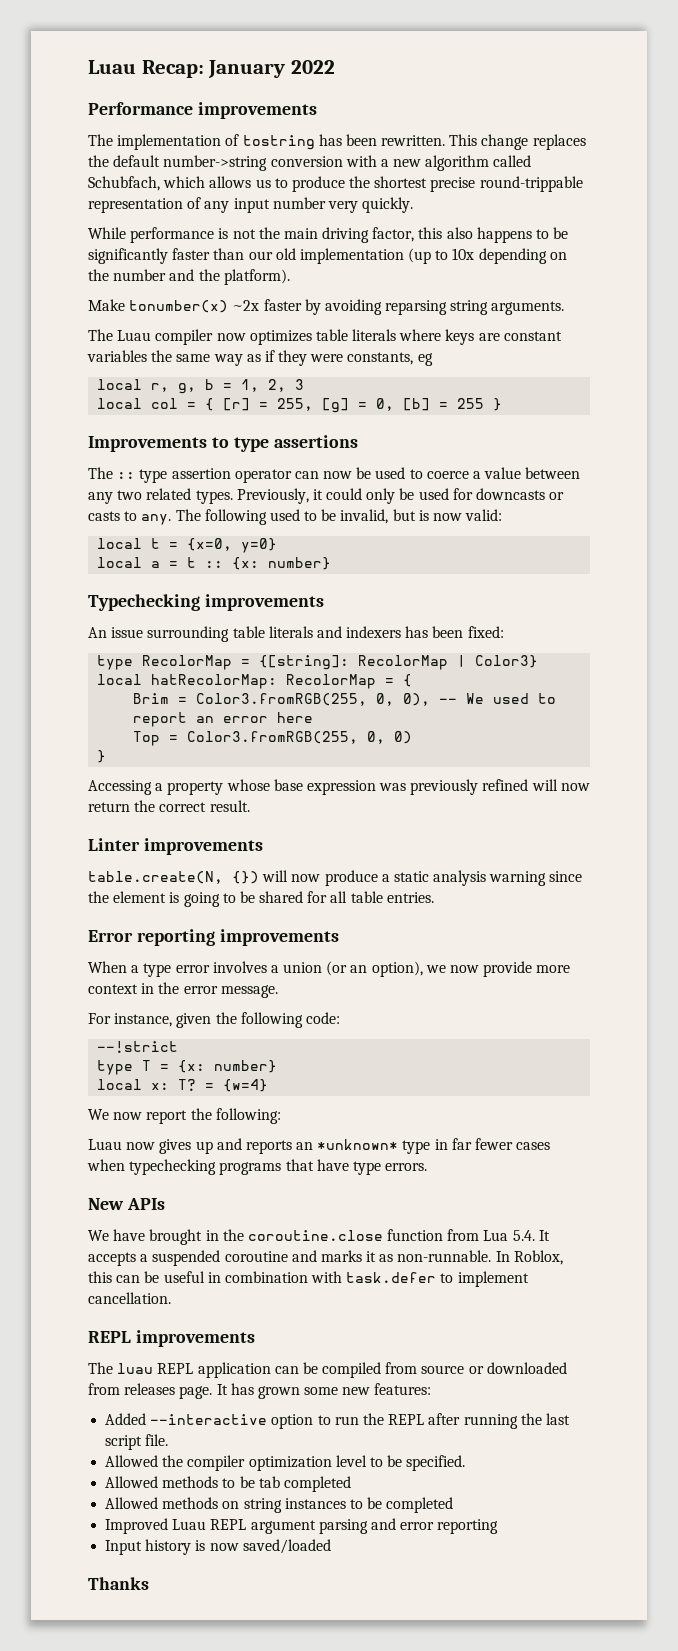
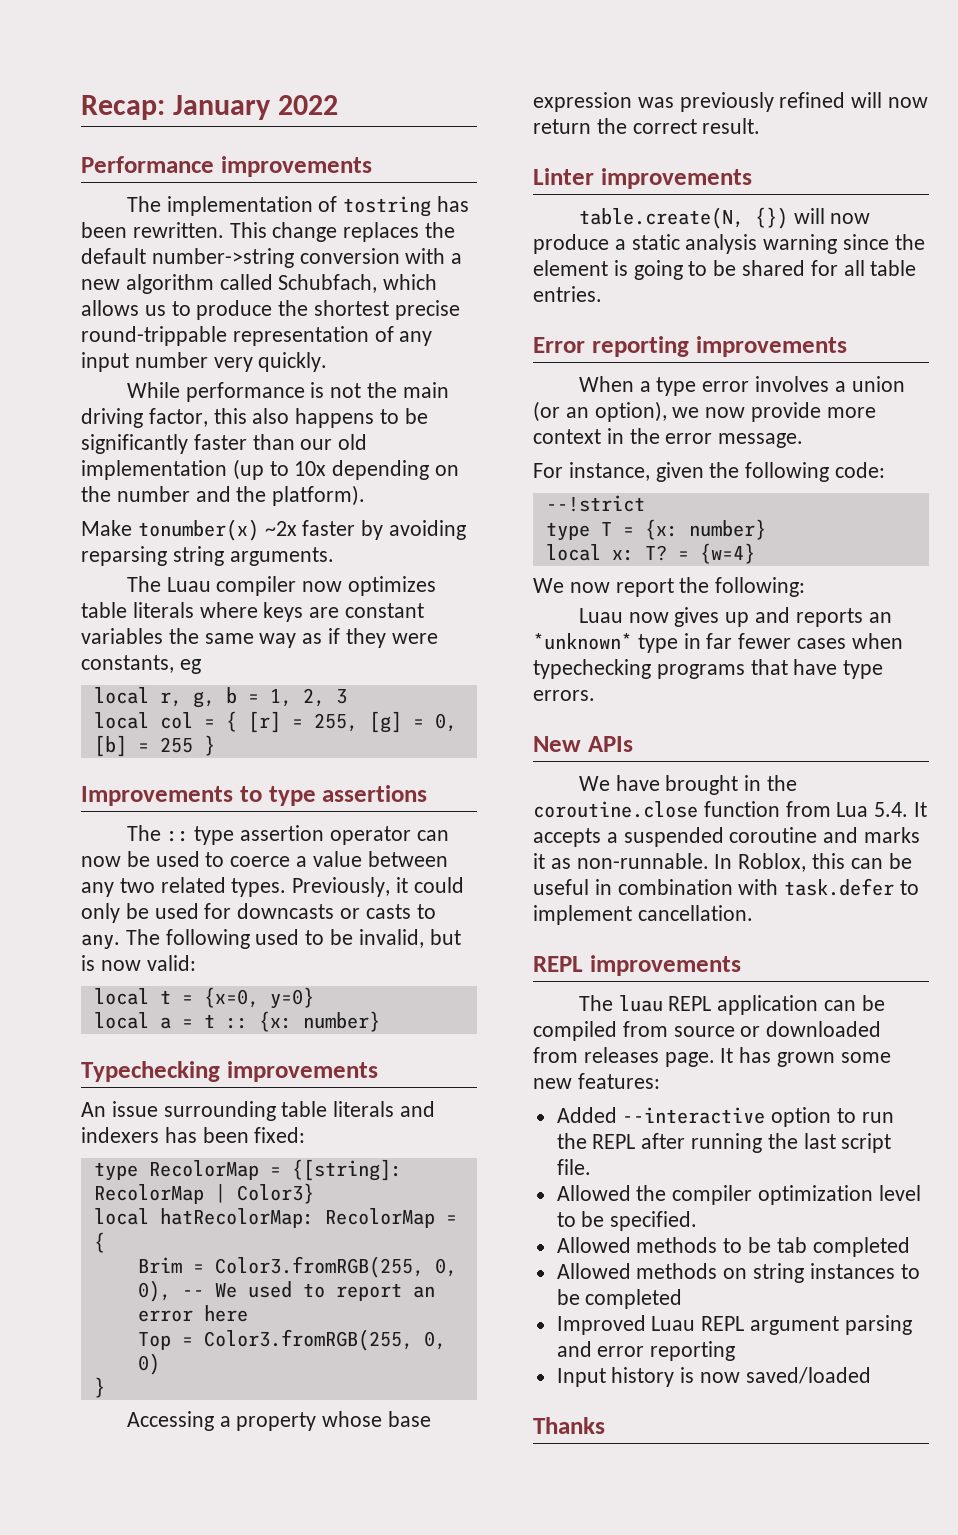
- Luau Recap: January 2022
+ Recap: January 2022

